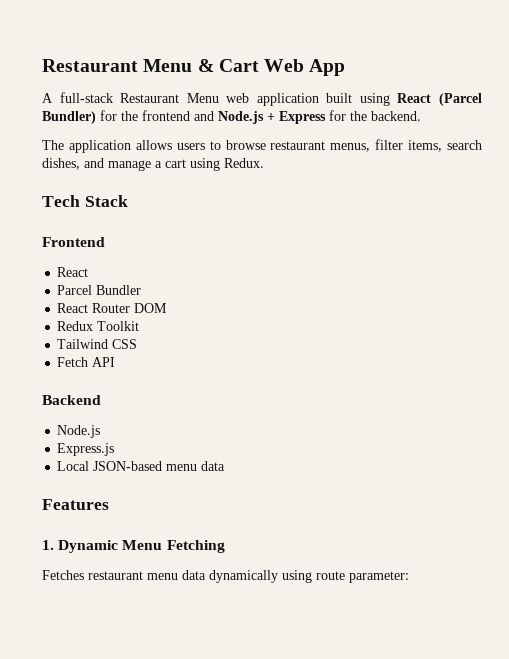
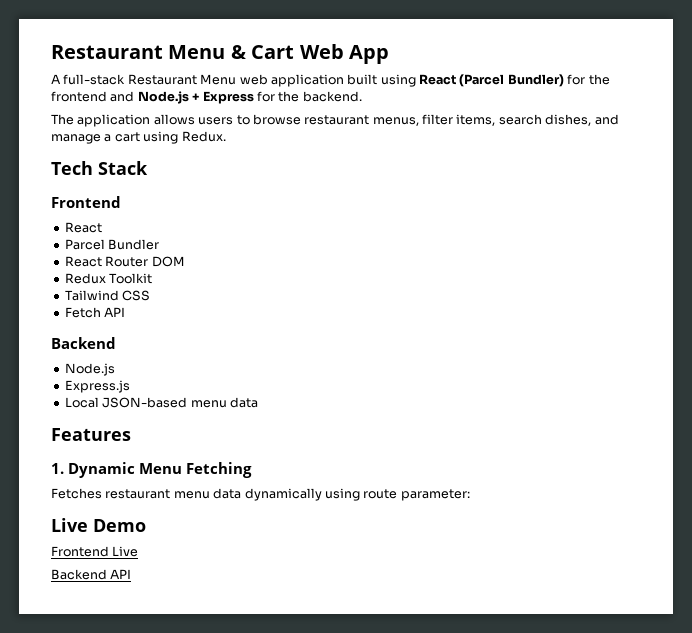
+ Live Demo
+ Frontend Live
+ Backend API

